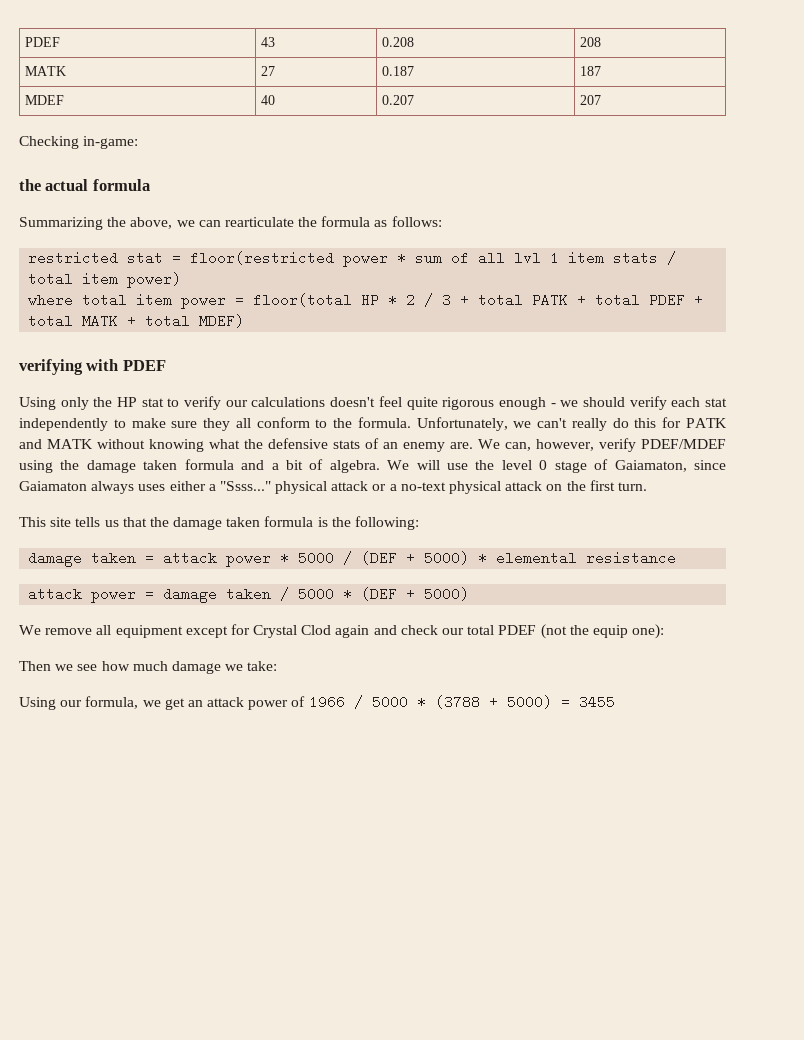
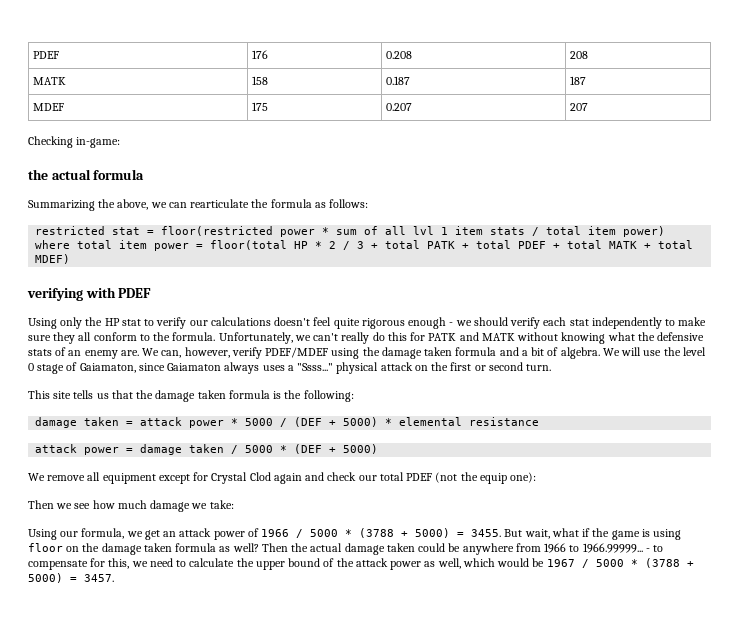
- PDEF | 43 | 0.208 | 208
+ PDEF | 176 | 0.208 | 208
- MATK | 27 | 0.187 | 187
+ MATK | 158 | 0.187 | 187
- MDEF | 40 | 0.207 | 207
+ MDEF | 175 | 0.207 | 207
- We will use the level 0 stage of Gaiamaton, since Gaiamaton always uses either a "Ssss..." physical attack or a no-text physical attack on the first turn.
+ We will use the level 0 stage of Gaiamaton, since Gaiamaton always uses a "Ssss..." physical attack on the first or second turn.
- Using our formula, we get an attack power of 1966 / 5000 * (3788 + 5000) = 3455
+ Using our formula, we get an attack power of 1966 / 5000 * (3788 + 5000) = 3455. But wait, what if the game is using floor on the damage taken formula as well? Then the actual damage taken could be anywhere from 1966 to 1966.99999... - to compensate for this, we need to calculate the upper bound of the attack power as well, which would be 1967 / 5000 * (3788 + 5000) = 3457.

